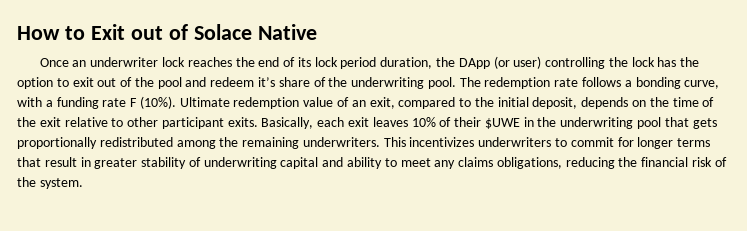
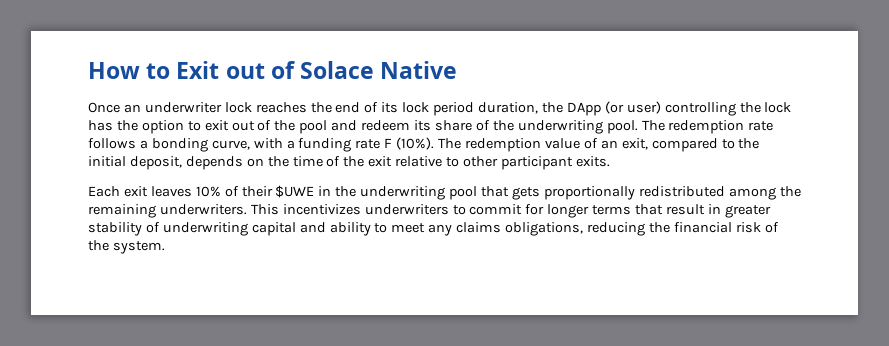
- Once an underwriter lock reaches the end of its lock period duration, the DApp (or user) controlling the lock has the option to exit out of the pool and redeem it’s share of the underwriting pool.
+ Once an underwriter lock reaches the end of its lock period duration, the DApp (or user) controlling the lock has the option to exit out of the pool and redeem its share of the underwriting pool.
- Ultimate redemption value of an exit, compared to the initial deposit, depends on the time of the exit relative to other participant exits. Basically, each exit leaves 10% of their $UWE in the underwriting pool that gets proportionally redistributed among the remaining underwriters.
+ The redemption value of an exit, compared to the initial deposit, depends on the time of the exit relative to other participant exits.
+ Each exit leaves 10% of their $UWE in the underwriting pool that gets proportionally redistributed among the remaining underwriters.

